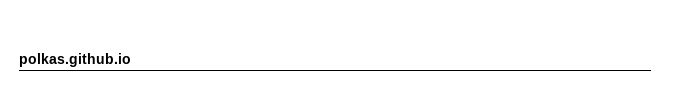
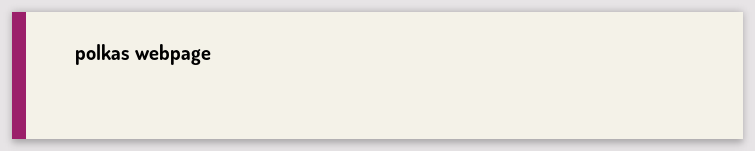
- polkas.github.io
+ polkas webpage

